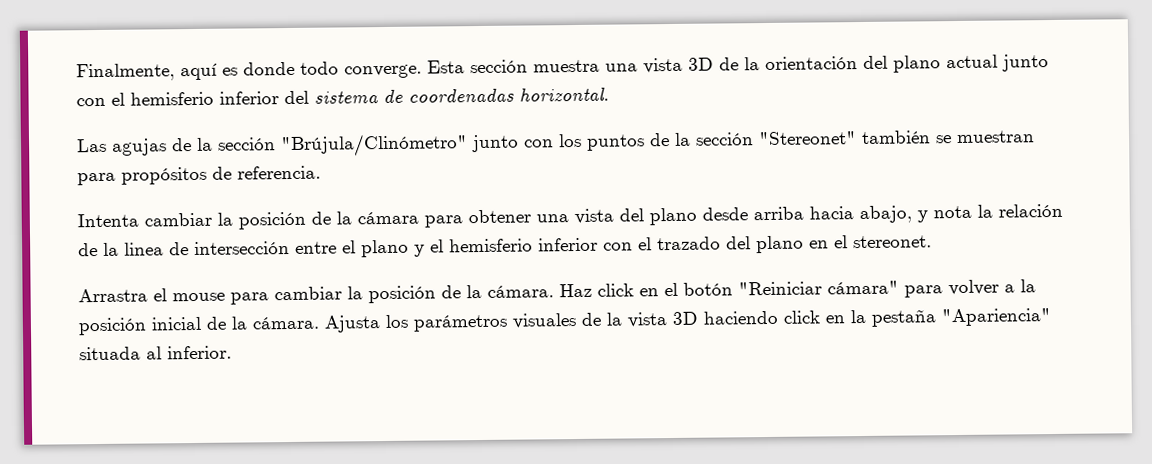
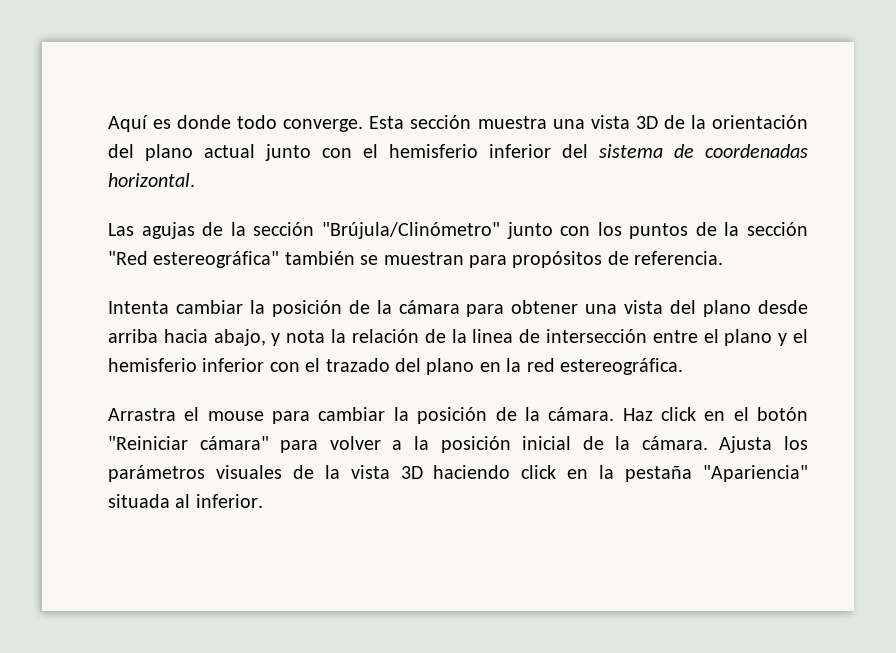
- Finalmente, aquí es donde todo converge.
+ Aquí es donde todo converge.
- Las agujas de la sección "Brújula/Clinómetro" junto con los puntos de la sección "Stereonet" también se muestran para propósitos de referencia.
+ Las agujas de la sección "Brújula/Clinómetro" junto con los puntos de la sección "Red estereográfica" también se muestran para propósitos de referencia.
- Intenta cambiar la posición de la cámara para obtener una vista del plano desde arriba hacia abajo, y nota la relación de la linea de intersección entre el plano y el hemisferio inferior con el trazado del plano en el stereonet.
+ Intenta cambiar la posición de la cámara para obtener una vista del plano desde arriba hacia abajo, y nota la relación de la linea de intersección entre el plano y el hemisferio inferior con el trazado del plano en la red estereográfica.

